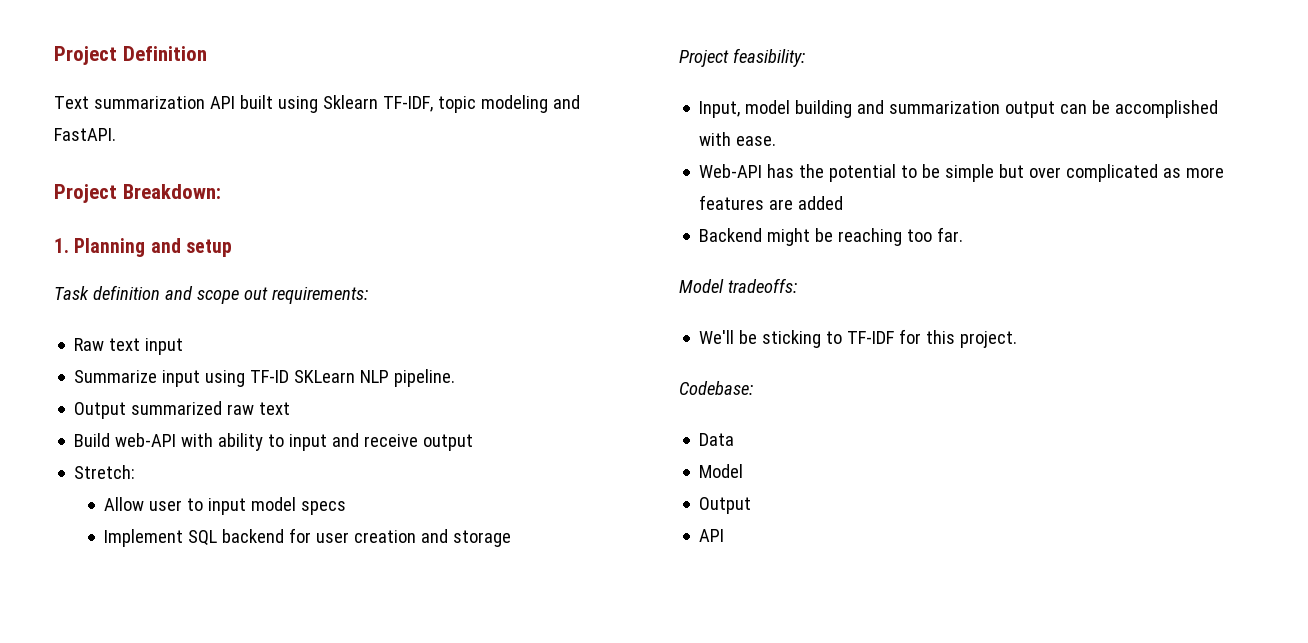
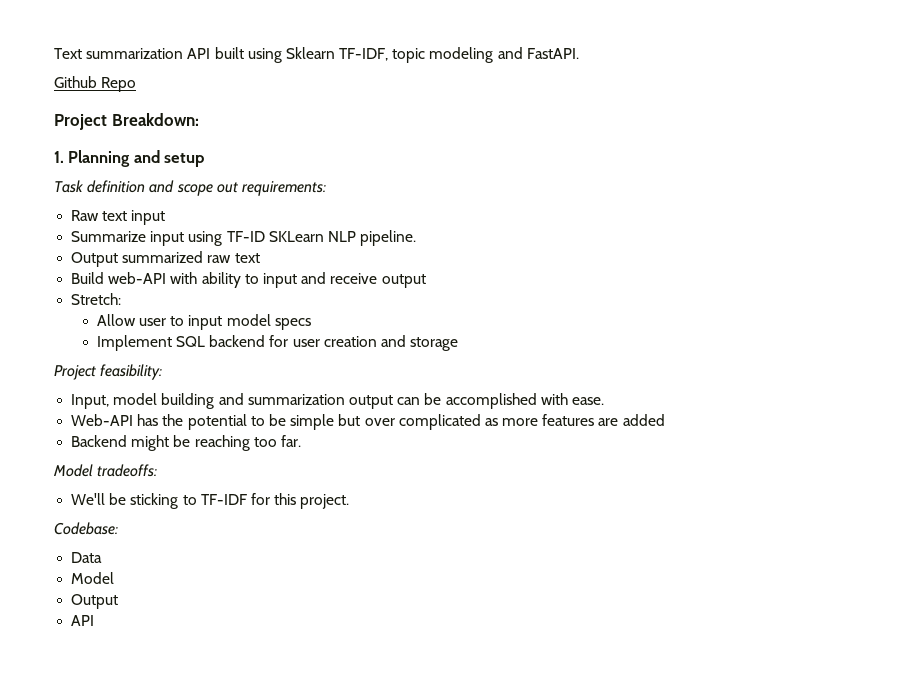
- Project Definition
+ Github Repo

